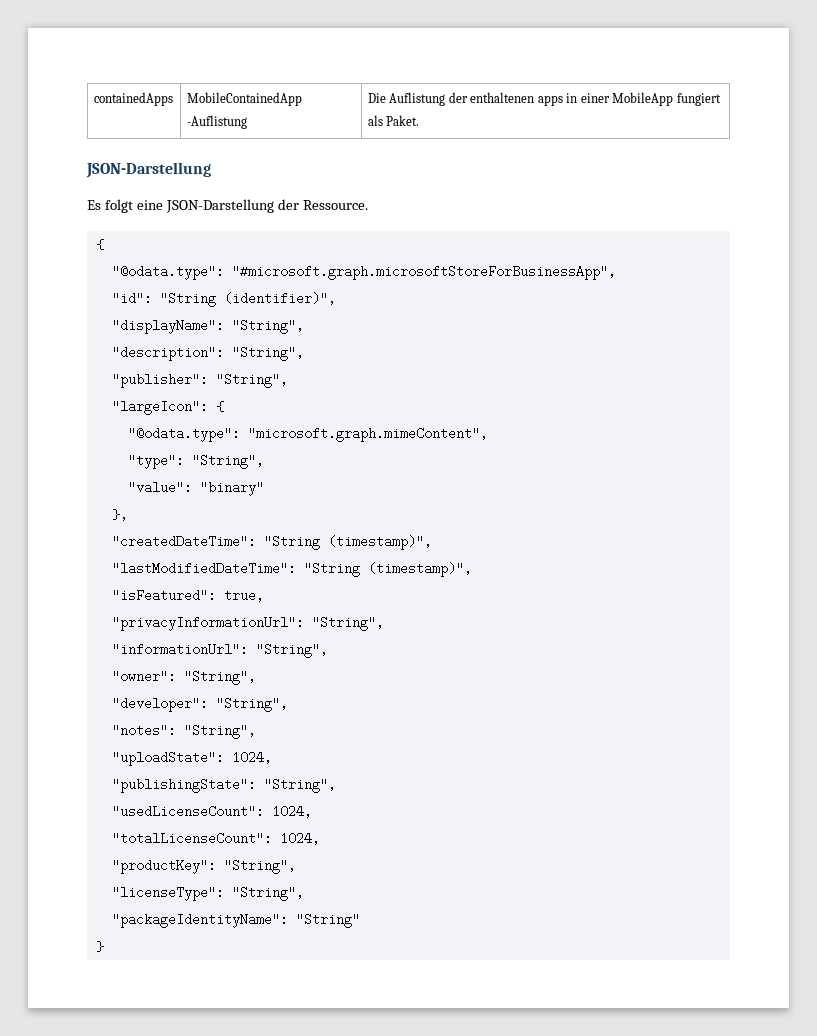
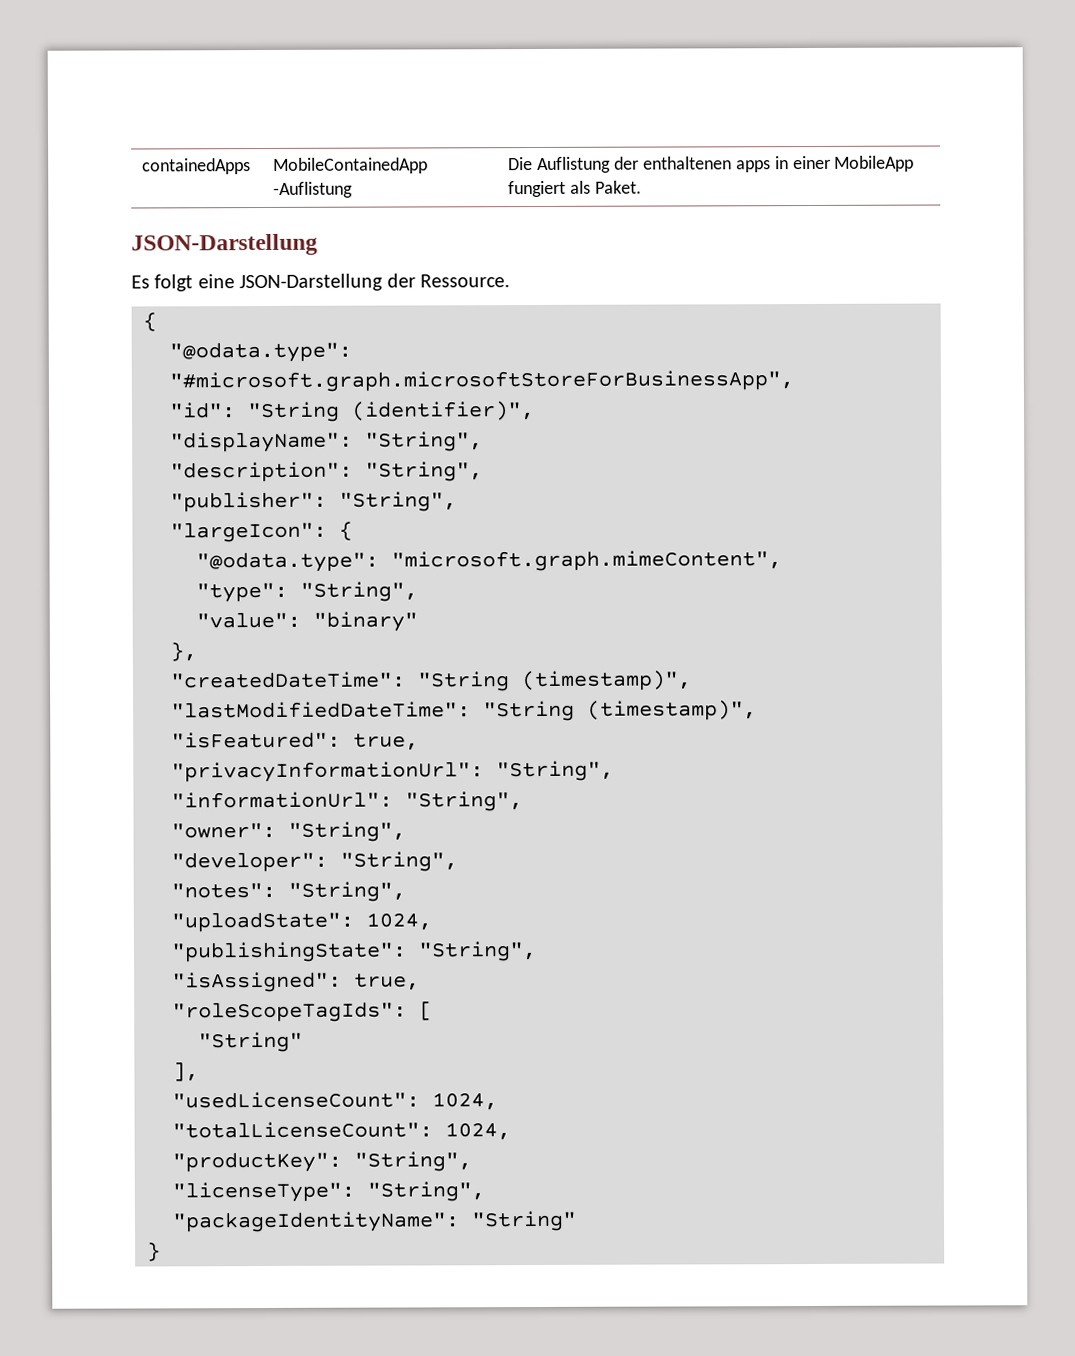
+ "isAssigned": true,
+ "roleScopeTagIds": [
+ "String"
+ ],

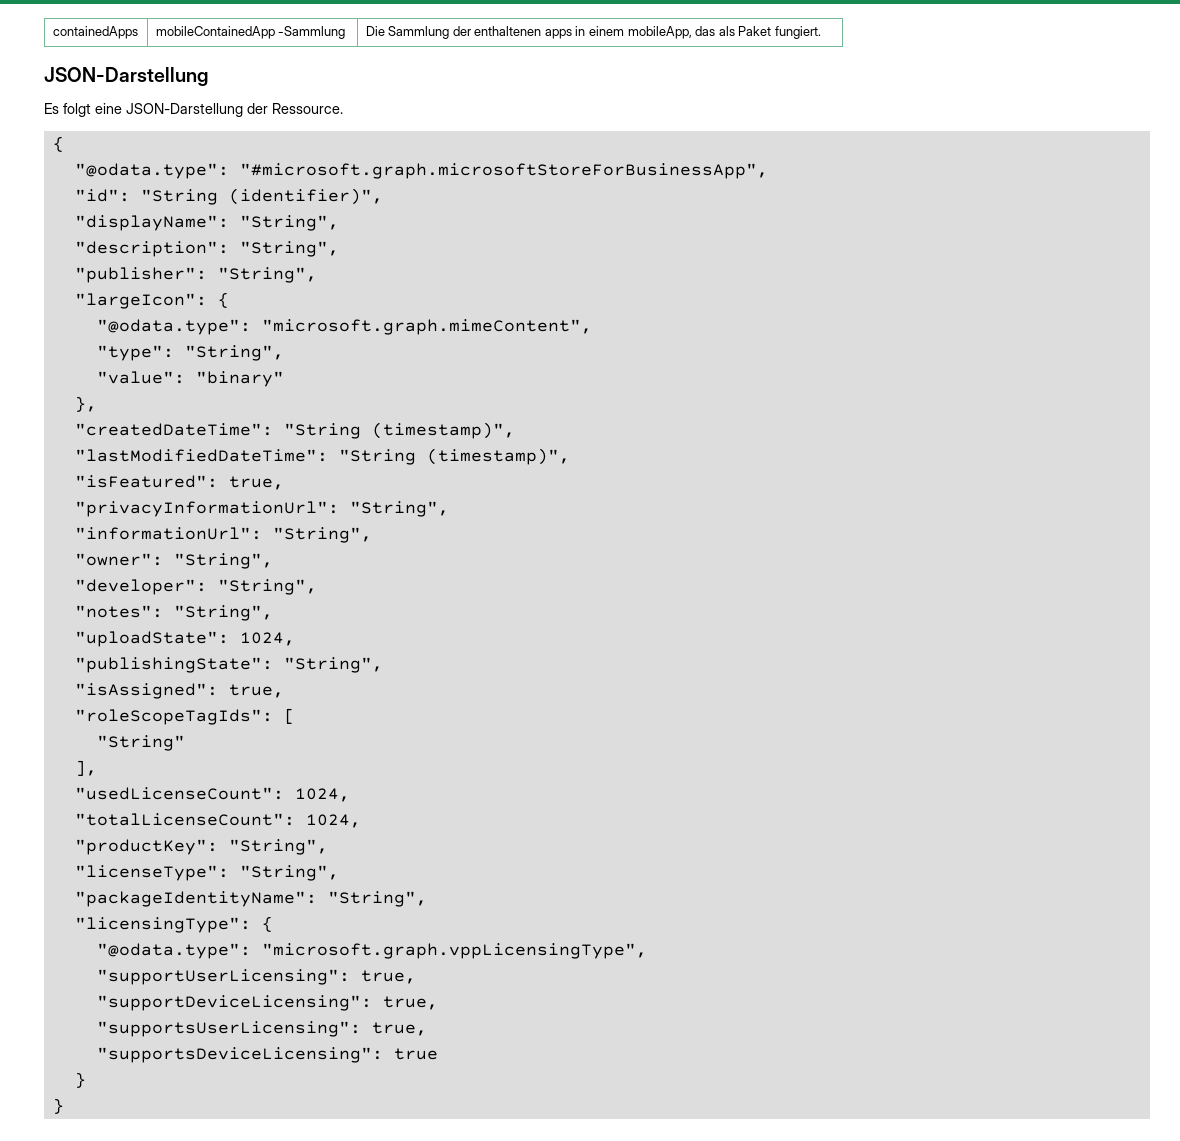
- containedApps | MobileContainedApp -Auflistung | Die Auflistung der enthaltenen apps in einer MobileApp fungiert als Paket.
+ containedApps | mobileContainedApp -Sammlung | Die Sammlung der enthaltenen apps in einem mobileApp, das als Paket fungiert.
- "packageIdentityName": "String"
+ "packageIdentityName": "String",
+ "licensingType": {
+ "@odata.type": "microsoft.graph.vppLicensingType",
+ "supportUserLicensing": true,
+ "supportDeviceLicensing": true,
+ "supportsUserLicensing": true,
+ "supportsDeviceLicensing": true
+ }

